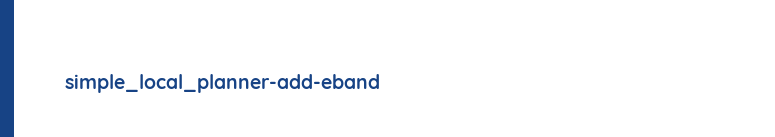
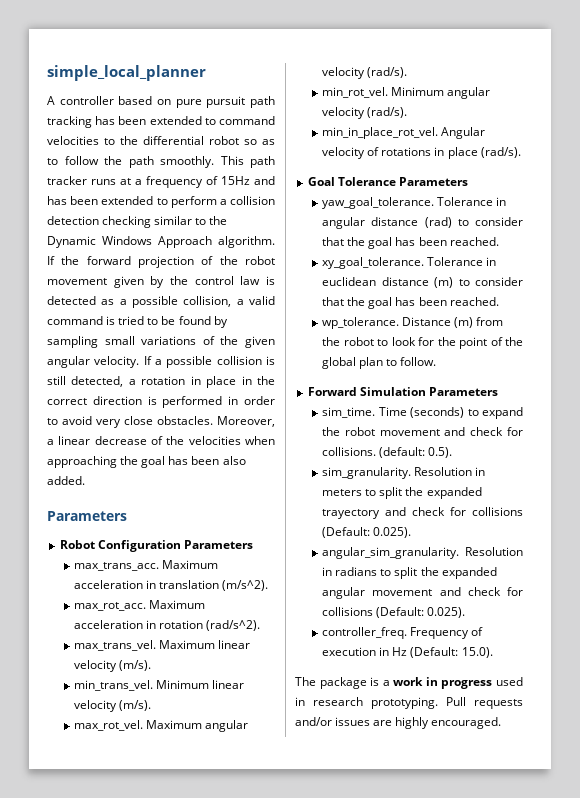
- simple_local_planner-add-eband
+ simple_local_planner
+ A controller based on pure pursuit path tracking has been extended to command velocities to the differential robot so as to follow the path smoothly. This path tracker runs at a frequency of 15Hz and has been extended to perform a collision detection checking similar to the Dynamic Windows Approach algorithm. If the forward projection of the robot movement given by the control law is detected as a possible collision, a valid command is tried to be found by sampling small variations of the given angular velocity. If a possible collision is still detected, a rotation in place in the correct direction is performed in order to avoid very close obstacles. Moreover, a linear decrease of the velocities when approaching the goal has been also added.
+ Parameters
+ Robot Configuration Parameters
+ max_trans_acc. Maximum acceleration in translation (m/s^2).
+ max_rot_acc. Maximum acceleration in rotation (rad/s^2).
+ max_trans_vel. Maximum linear velocity (m/s).
+ min_trans_vel. Minimum linear velocity (m/s).
+ max_rot_vel. Maximum angular velocity (rad/s).
+ min_rot_vel. Minimum angular velocity (rad/s).
+ min_in_place_rot_vel. Angular velocity of rotations in place (rad/s).
+ Goal Tolerance Parameters
+ yaw_goal_tolerance. Tolerance in angular distance (rad) to consider that the goal has been reached.
+ xy_goal_tolerance. Tolerance in euclidean distance (m) to consider that the goal has been reached.
+ wp_tolerance. Distance (m) from the robot to look for the point of the global plan to follow.
+ Forward Simulation Parameters
+ sim_time. Time (seconds) to expand the robot movement and check for collisions. (default: 0.5).
+ sim_granularity. Resolution in meters to split the expanded trayectory and check for collisions (Default: 0.025).
+ angular_sim_granularity. Resolution in radians to split the expanded angular movement and check for collisions (Default: 0.025).
+ controller_freq. Frequency of execution in Hz (Default: 15.0).
+ The package is a work in progress used in research prototyping. Pull requests and/or issues are highly encouraged.

